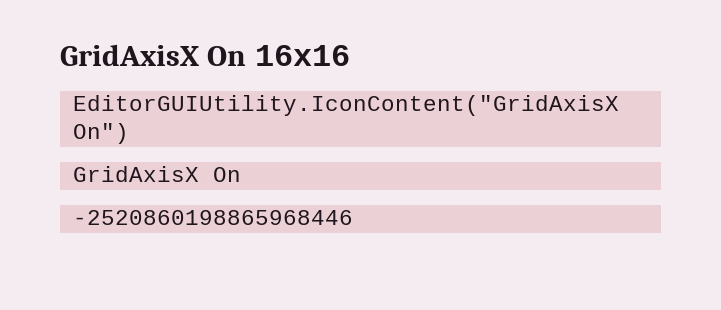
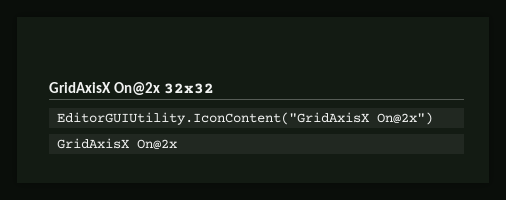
- GridAxisX On 16x16
+ GridAxisX On@2x 32x32
- EditorGUIUtility.IconContent("GridAxisX On")
- GridAxisX On
- -2520860198865968446
+ EditorGUIUtility.IconContent("GridAxisX On@2x")
+ GridAxisX On@2x

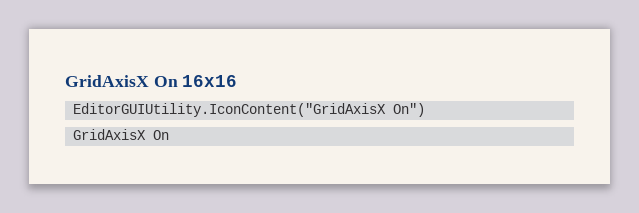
- GridAxisX On@2x 32x32
+ GridAxisX On 16x16
- EditorGUIUtility.IconContent("GridAxisX On@2x")
- GridAxisX On@2x
+ EditorGUIUtility.IconContent("GridAxisX On")
+ GridAxisX On

